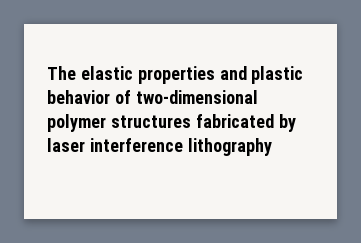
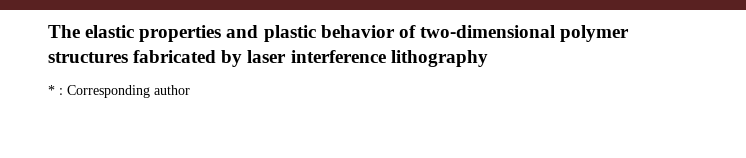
+ * : Corresponding author

